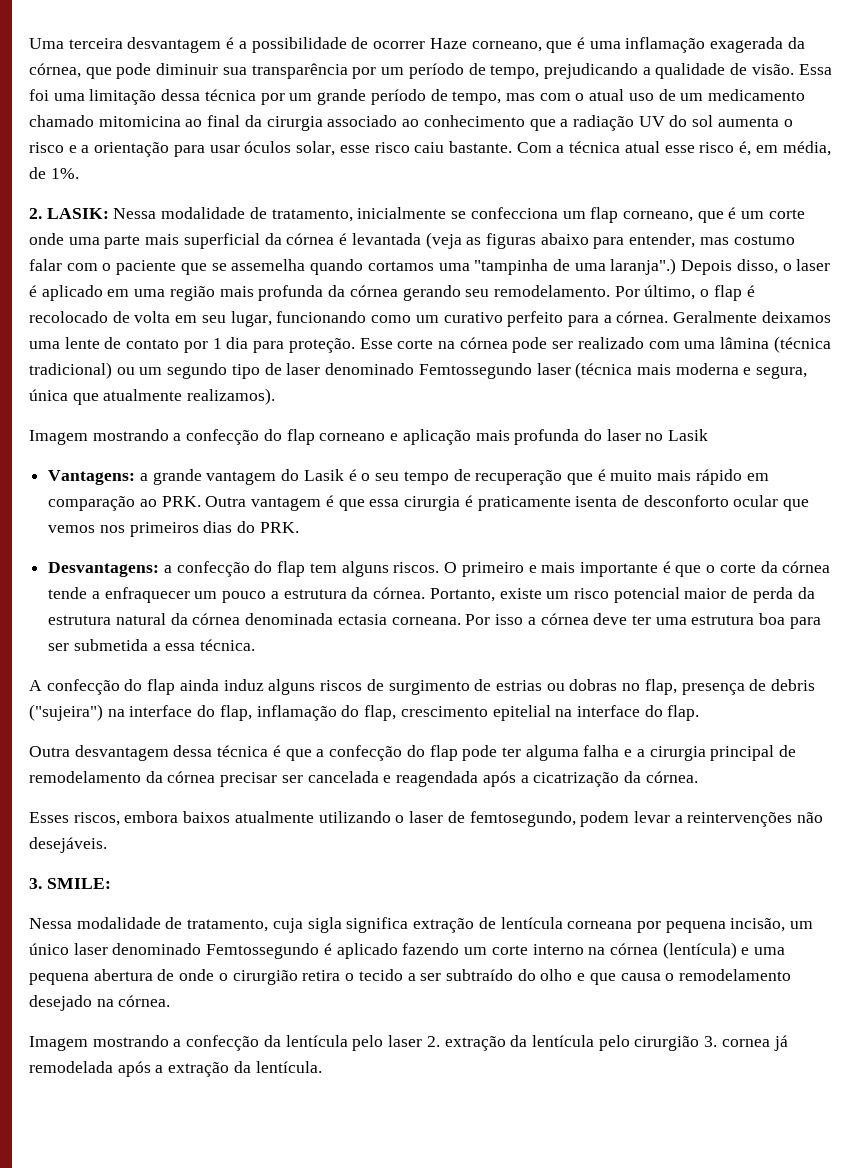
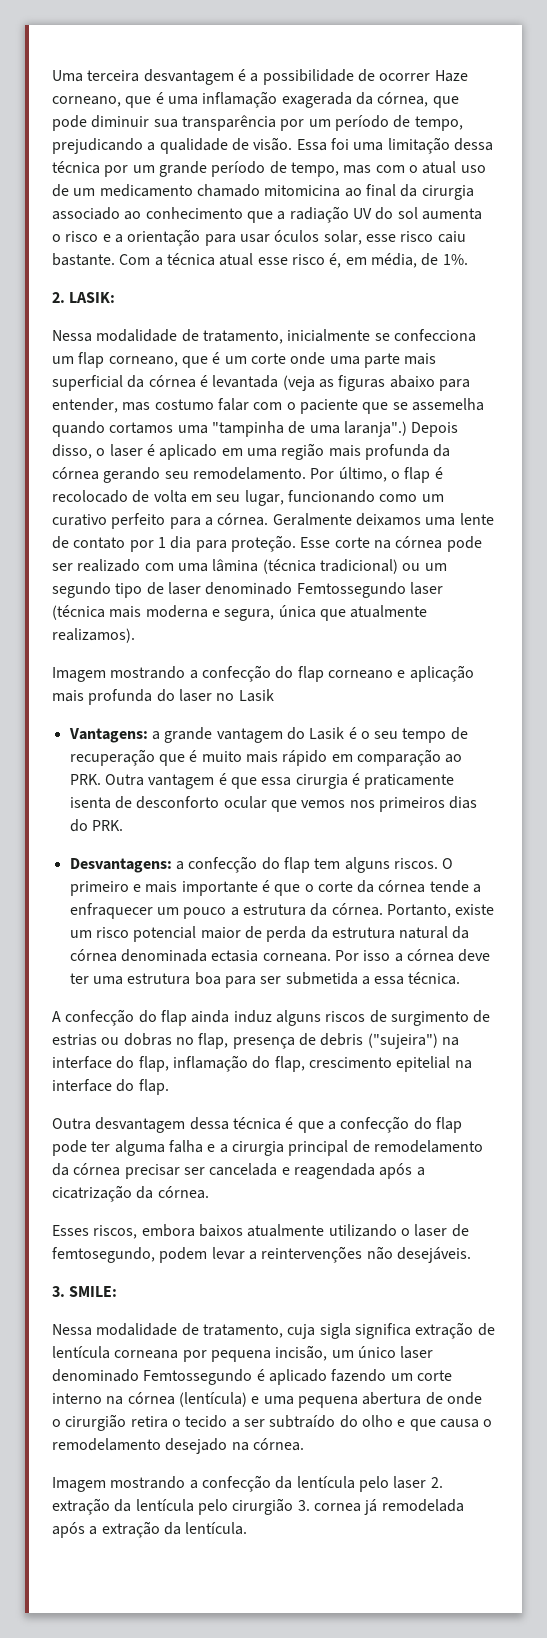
- 2. LASIK: Nessa modalidade de tratamento, inicialmente se confecciona um flap corneano, que é um corte onde uma parte mais superficial da córnea é levantada (veja as figuras abaixo para entender, mas costumo falar com o paciente que se assemelha quando cortamos uma "tampinha de uma laranja".)
+ 2. LASIK:
+ Nessa modalidade de tratamento, inicialmente se confecciona um flap corneano, que é um corte onde uma parte mais superficial da córnea é levantada (veja as figuras abaixo para entender, mas costumo falar com o paciente que se assemelha quando cortamos uma "tampinha de uma laranja".)

